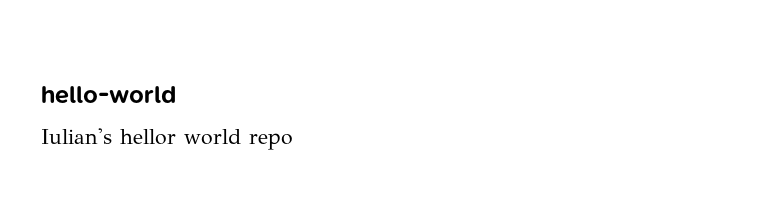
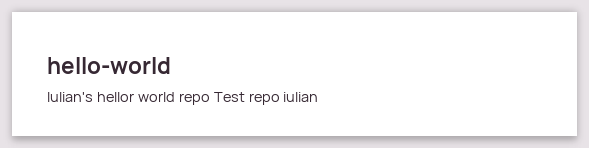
- Iulian's hellor world repo
+ Iulian's hellor world repo Test repo iulian

